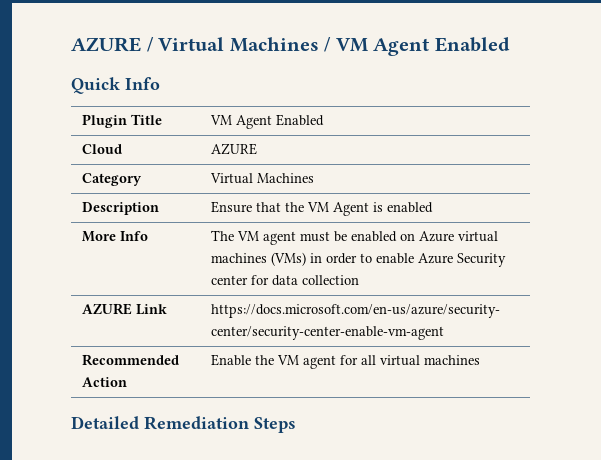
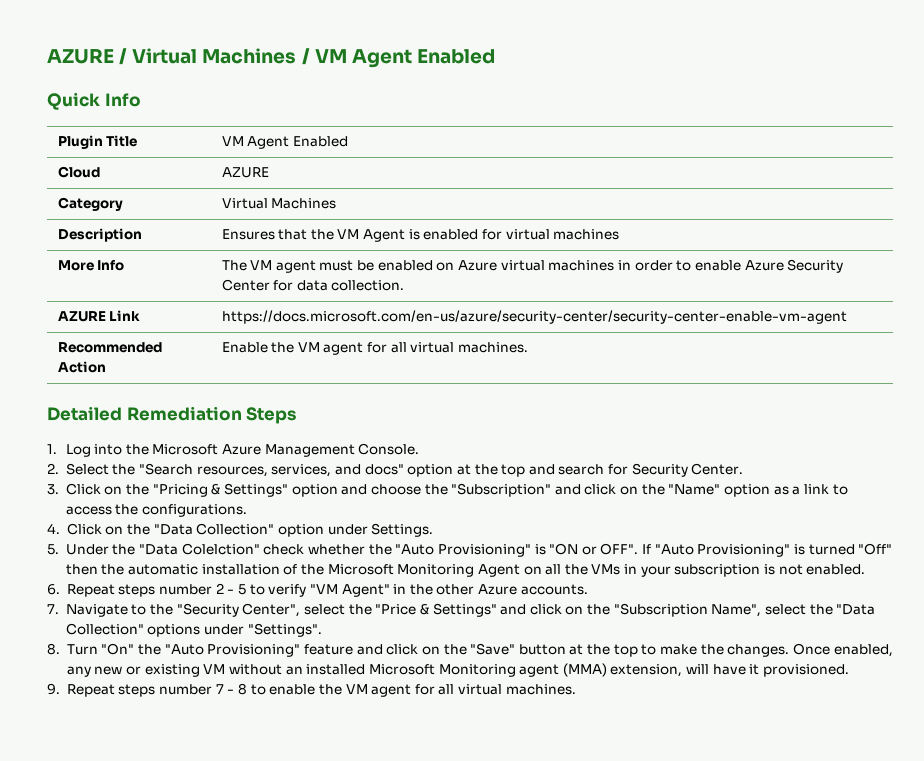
- Description | Ensure that the VM Agent is enabled
+ Description | Ensures that the VM Agent is enabled for virtual machines
- More Info | The VM agent must be enabled on Azure virtual machines (VMs) in order to enable Azure Security center for data collection
+ More Info | The VM agent must be enabled on Azure virtual machines in order to enable Azure Security Center for data collection.
- Recommended Action | Enable the VM agent for all virtual machines
+ Recommended Action | Enable the VM agent for all virtual machines.
+ 1. Log into the Microsoft Azure Management Console.
+ 2. Select the "Search resources, services, and docs" option at the top and search for Security Center.
+ 3. Click on the "Pricing & Settings" option and choose the "Subscription" and click on the "Name" option as a link to access the configurations.
+ 4. Click on the "Data Collection" option under Settings.
+ 5. Under the "Data Colelction" check whether the "Auto Provisioning" is "ON or OFF". If "Auto Provisioning" is turned "Off" then the automatic installation of the Microsoft Monitoring Agent on all the VMs in your subscription is not enabled.
+ 6. Repeat steps number 2 - 5 to verify "VM Agent" in the other Azure accounts.
+ 7. Navigate to the "Security Center", select the "Price & Settings" and click on the "Subscription Name", select the "Data Collection" options under "Settings".
+ 8. Turn "On" the "Auto Provisioning" feature and click on the "Save" button at the top to make the changes. Once enabled, any new or existing VM without an installed Microsoft Monitoring agent (MMA) extension, will have it provisioned.
+ 9. Repeat steps number 7 - 8 to enable the VM agent for all virtual machines.

